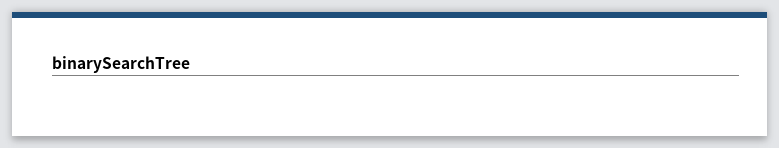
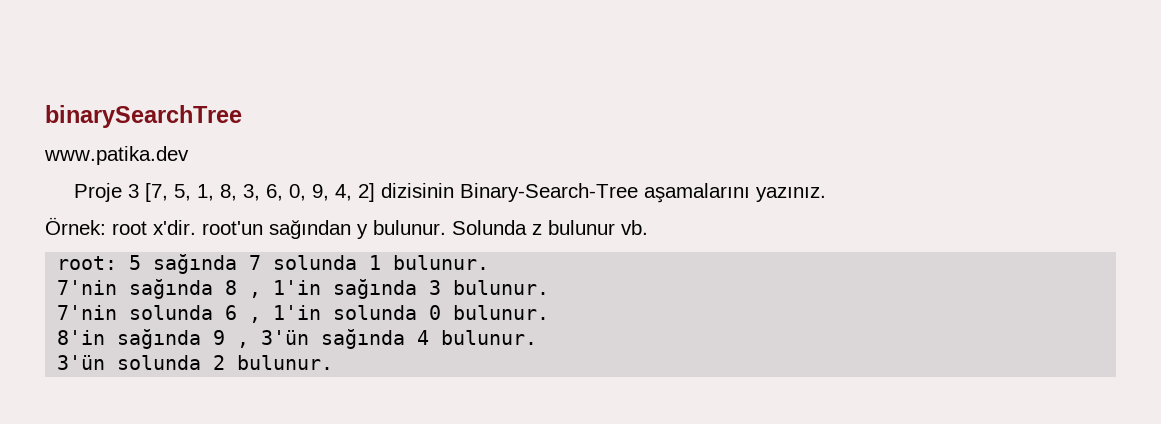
+ www.patika.dev
+ Proje 3 [7, 5, 1, 8, 3, 6, 0, 9, 4, 2] dizisinin Binary-Search-Tree aşamalarını yazınız.
+ Örnek: root x'dir. root'un sağından y bulunur. Solunda z bulunur vb.
+ root: 5 sağında 7 solunda 1 bulunur.
+ 7'nin sağında 8 , 1'in sağında 3 bulunur.
+ 7'nin solunda 6 , 1'in solunda 0 bulunur.
+ 8'in sağında 9 , 3'ün sağında 4 bulunur.
+ 3'ün solunda 2 bulunur.

